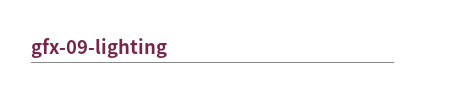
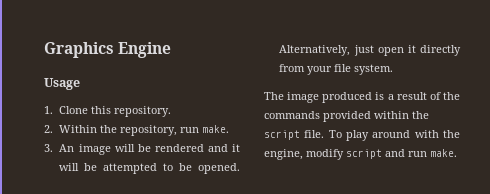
- gfx-09-lighting
+ Graphics Engine
+ Usage
+ 1. Clone this repository.
+ 2. Within the repository, run make.
+ 3. An image will be rendered and it will be attempted to be opened. Alternatively, just open it directly from your file system.
+ The image produced is a result of the commands provided within the script file. To play around with the engine, modify script and run make.

